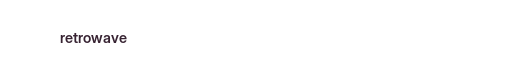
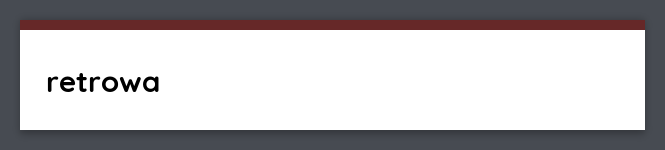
- retrowave
+ retrowa

